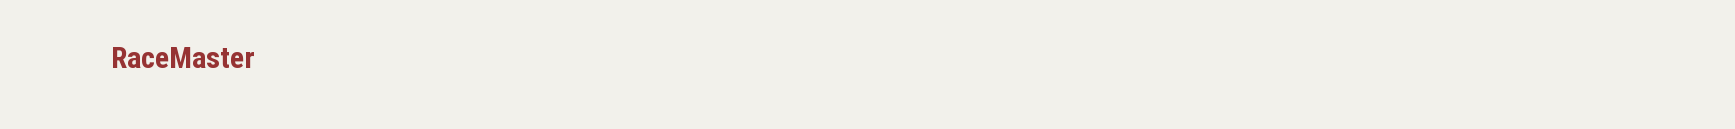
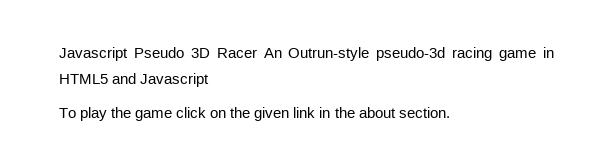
- RaceMaster
+ Javascript Pseudo 3D Racer An Outrun-style pseudo-3d racing game in HTML5 and Javascript
+ To play the game click on the given link in the about section.

